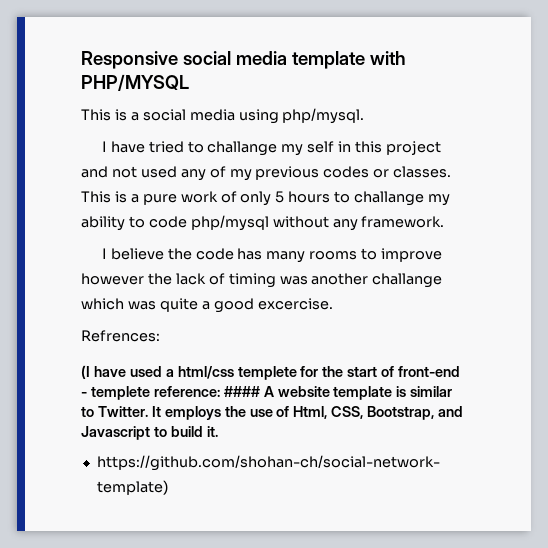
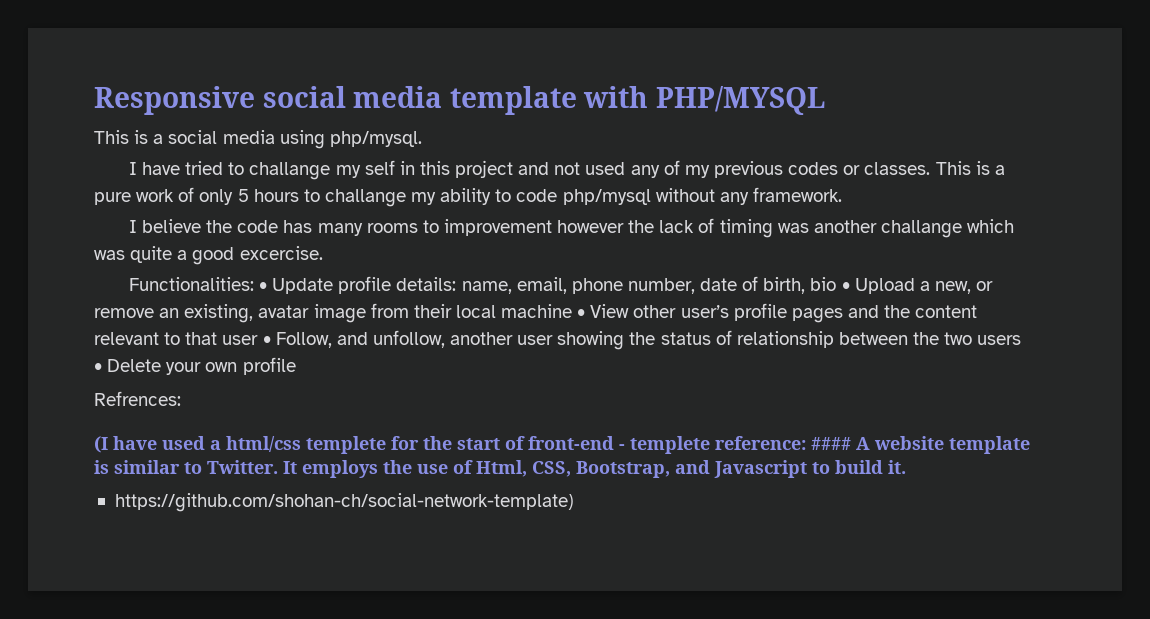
- I believe the code has many rooms to improve however the lack of timing was another challange which was quite a good excercise.
+ I believe the code has many rooms to improvement however the lack of timing was another challange which was quite a good excercise.
+ Functionalities: • Update profile details: name, email, phone number, date of birth, bio • Upload a new, or remove an existing, avatar image from their local machine • View other user’s profile pages and the content relevant to that user • Follow, and unfollow, another user showing the status of relationship between the two users • Delete your own profile

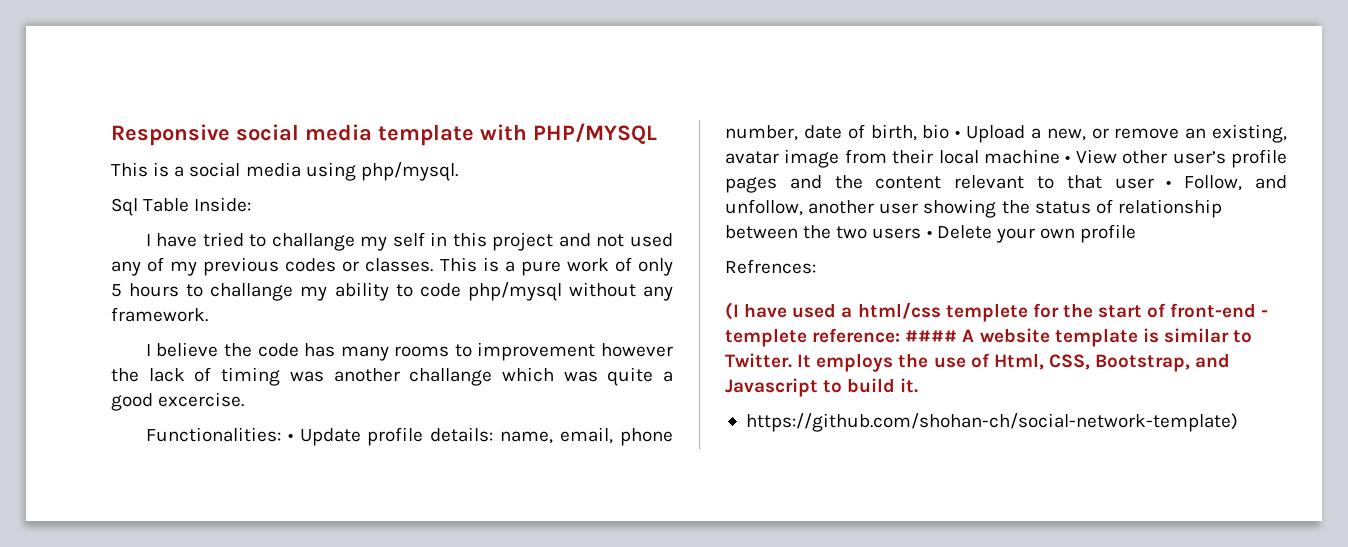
+ Sql Table Inside:

